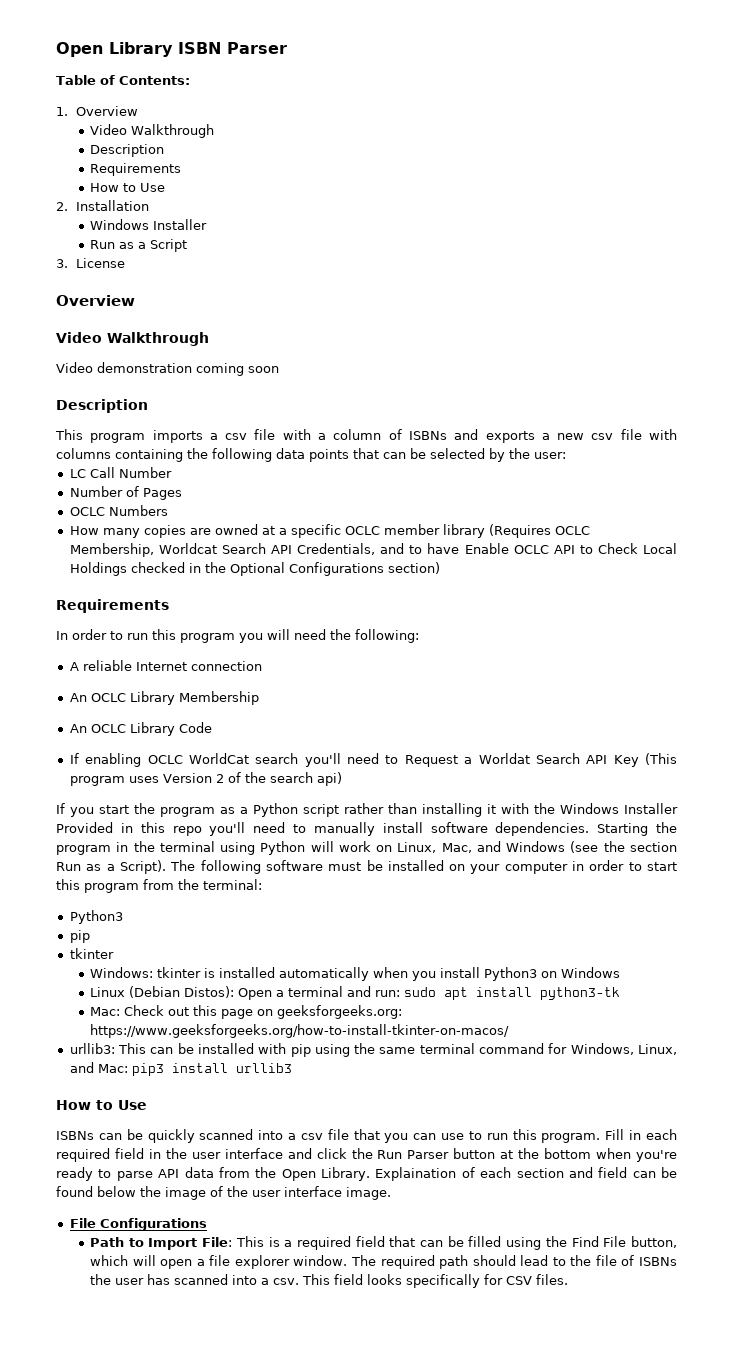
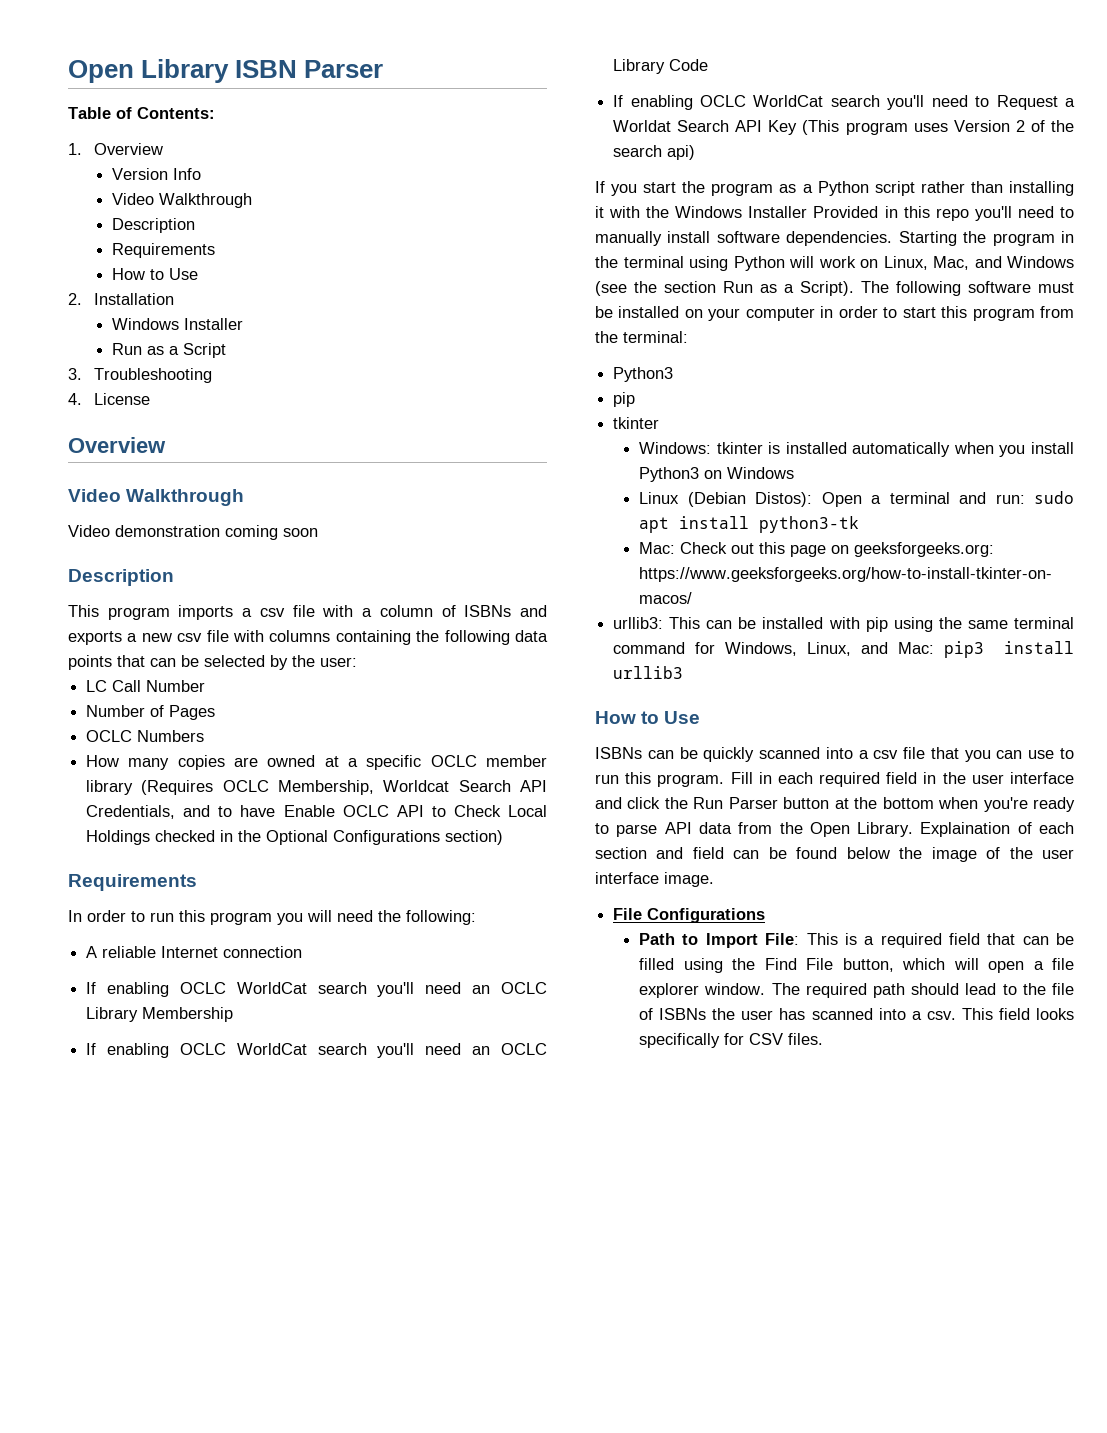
+ Version Info
- 3. License
+ 3. Troubleshooting
+ 4. License
- An OCLC Library Membership
- An OCLC Library Code
+ If enabling OCLC WorldCat search you'll need an OCLC Library Membership
+ If enabling OCLC WorldCat search you'll need an OCLC Library Code

